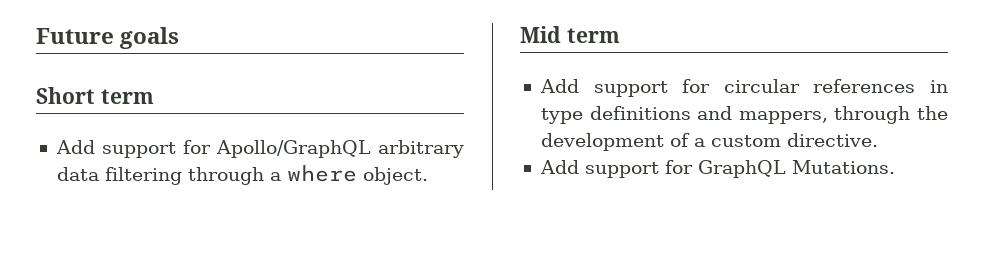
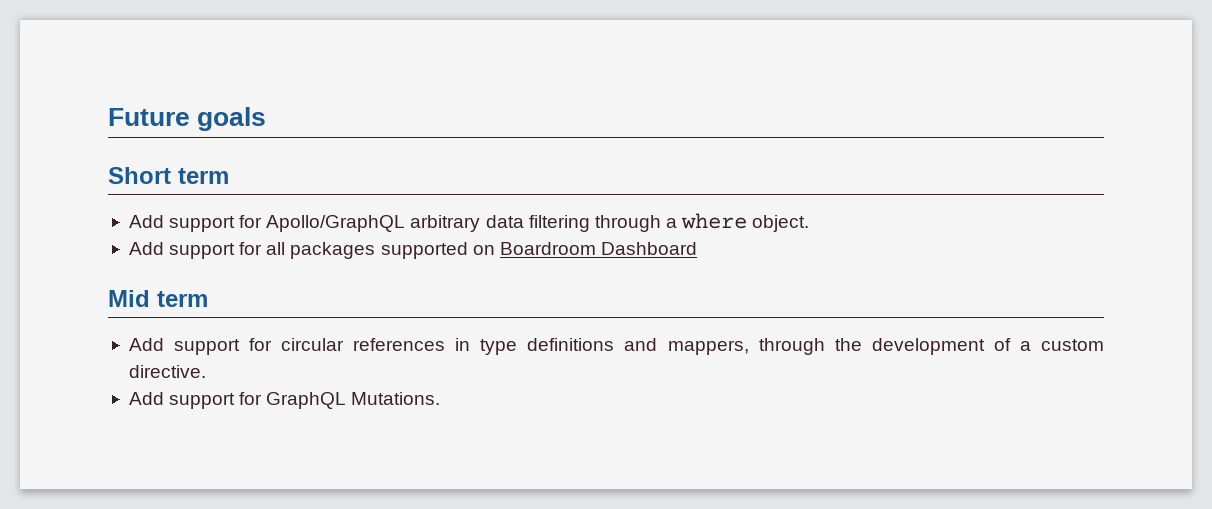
+ Add support for all packages supported on Boardroom Dashboard

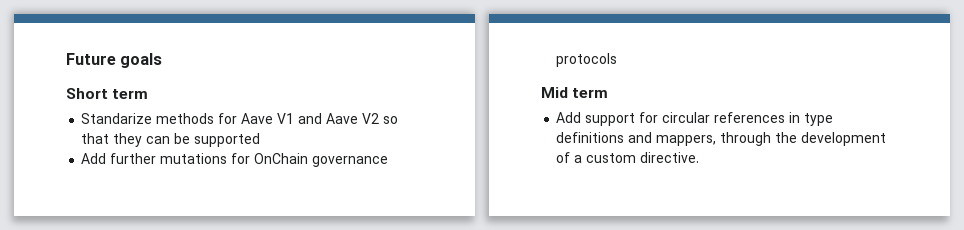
- Add support for Apollo/GraphQL arbitrary data filtering through a where object.
- Add support for all packages supported on Boardroom Dashboard
+ Standarize methods for Aave V1 and Aave V2 so that they can be supported
+ Add further mutations for OnChain governance protocols
- Add support for GraphQL Mutations.

